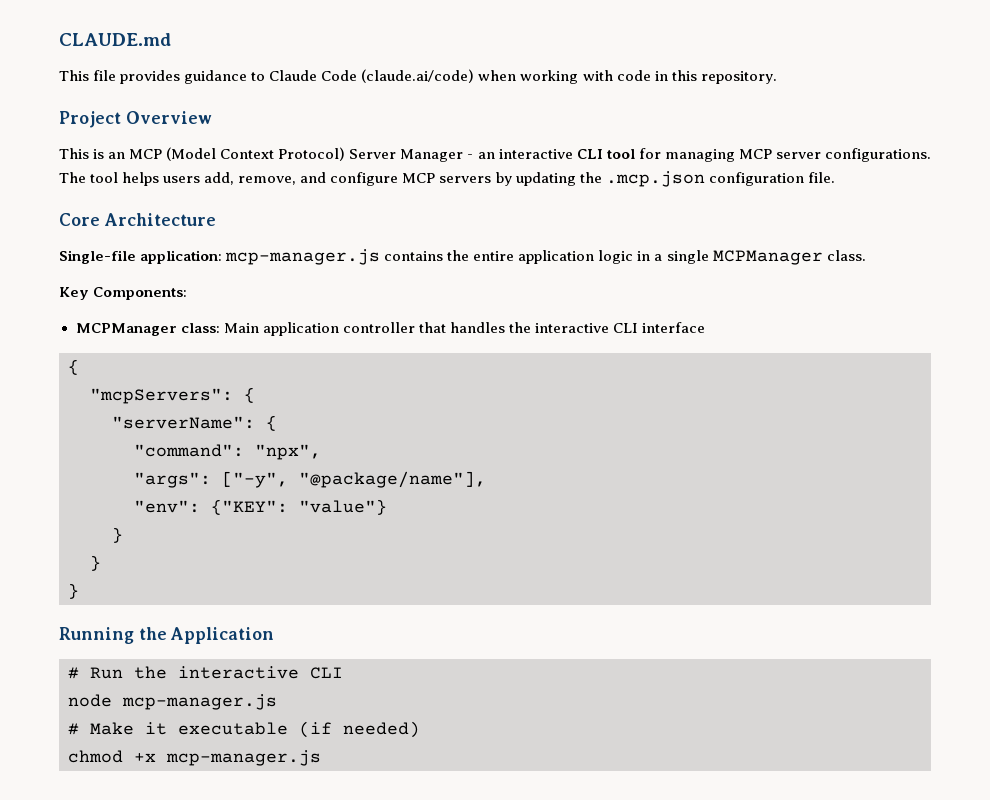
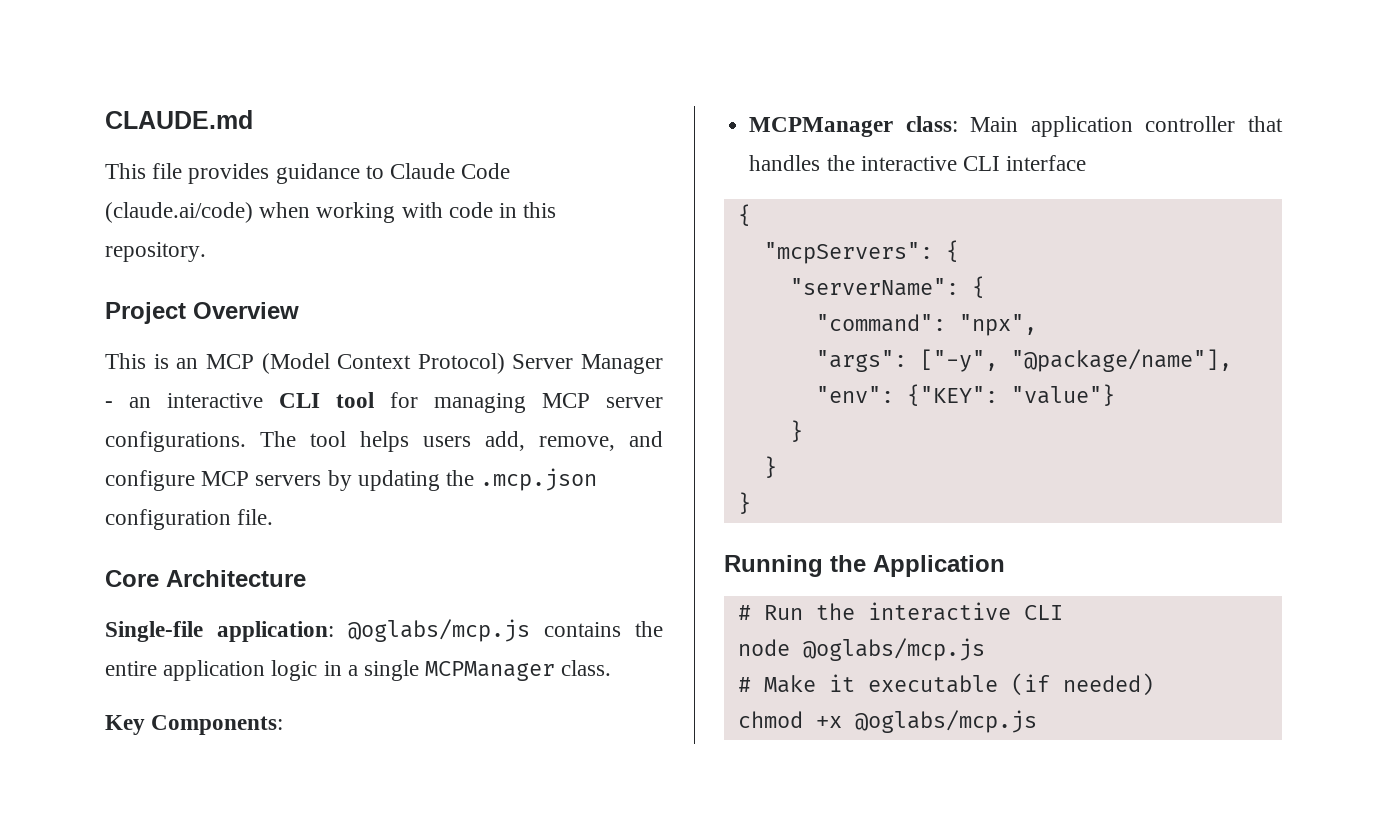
- Single-file application: mcp-manager.js contains the entire application logic in a single MCPManager class.
+ Single-file application: @oglabs/mcp.js contains the entire application logic in a single MCPManager class.
- node mcp-manager.js
+ node @oglabs/mcp.js
- chmod +x mcp-manager.js
+ chmod +x @oglabs/mcp.js

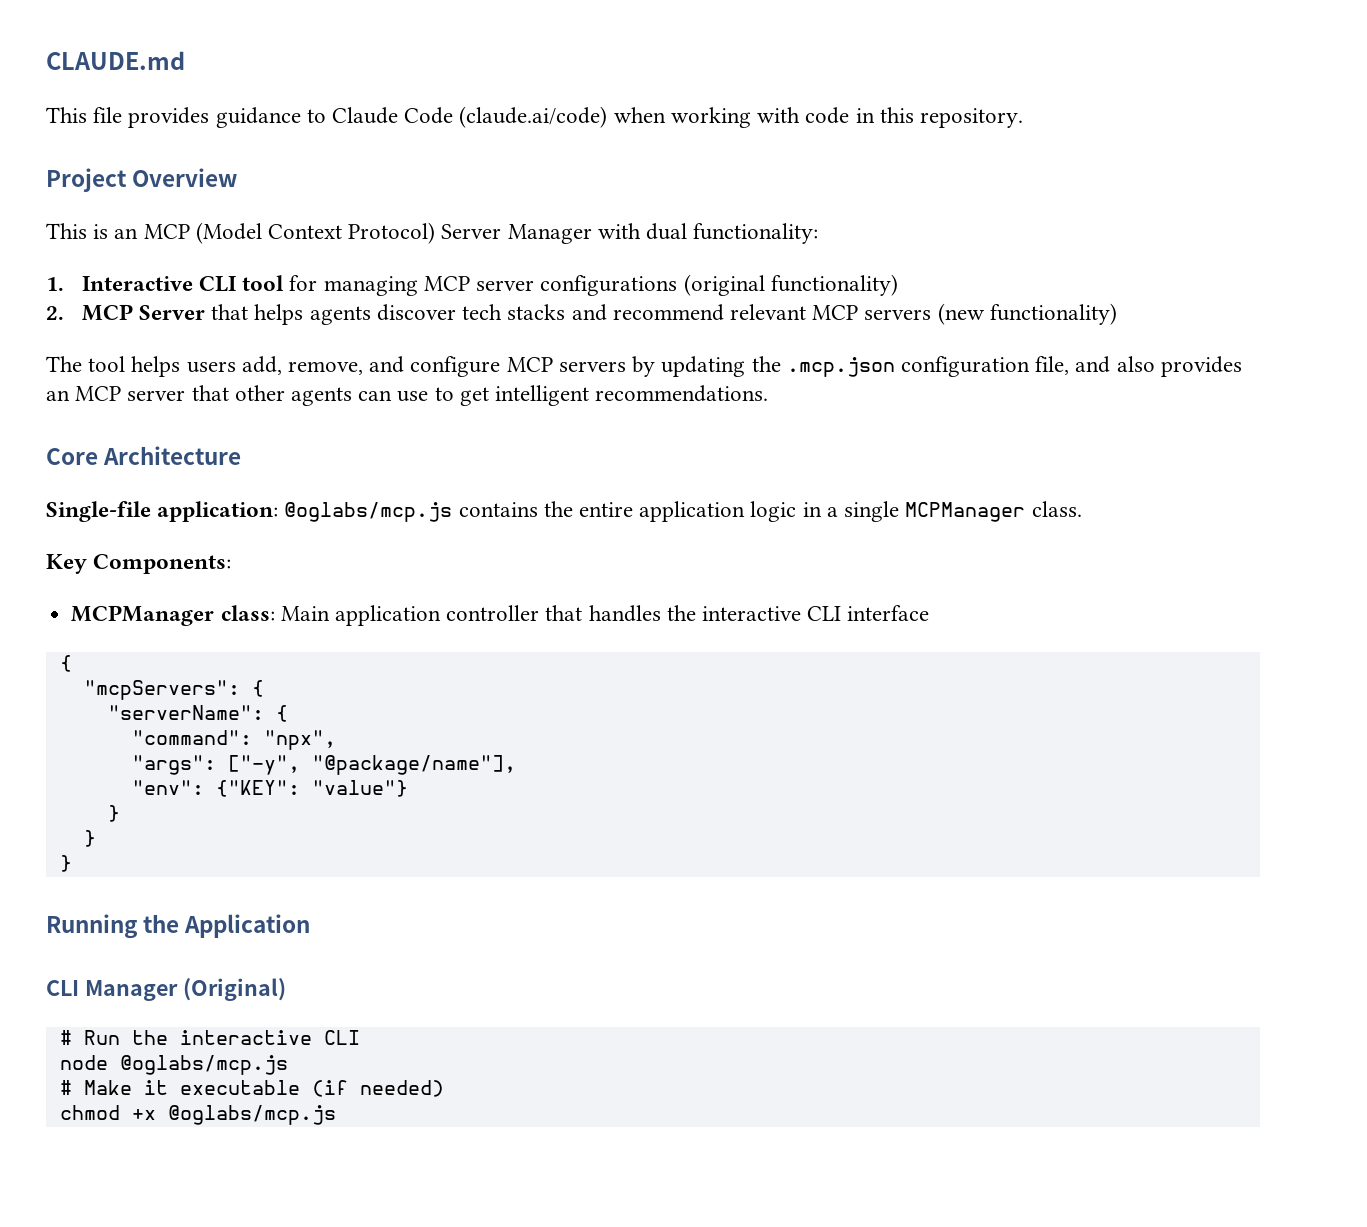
- This is an MCP (Model Context Protocol) Server Manager - an interactive CLI tool for managing MCP server configurations. The tool helps users add, remove, and configure MCP servers by updating the .mcp.json configuration file.
+ This is an MCP (Model Context Protocol) Server Manager with dual functionality:
+ 1. Interactive CLI tool for managing MCP server configurations (original functionality)
+ 2. MCP Server that helps agents discover tech stacks and recommend relevant MCP servers (new functionality)
+ The tool helps users add, remove, and configure MCP servers by updating the .mcp.json configuration file, and also provides an MCP server that other agents can use to get intelligent recommendations.
+ CLI Manager (Original)

